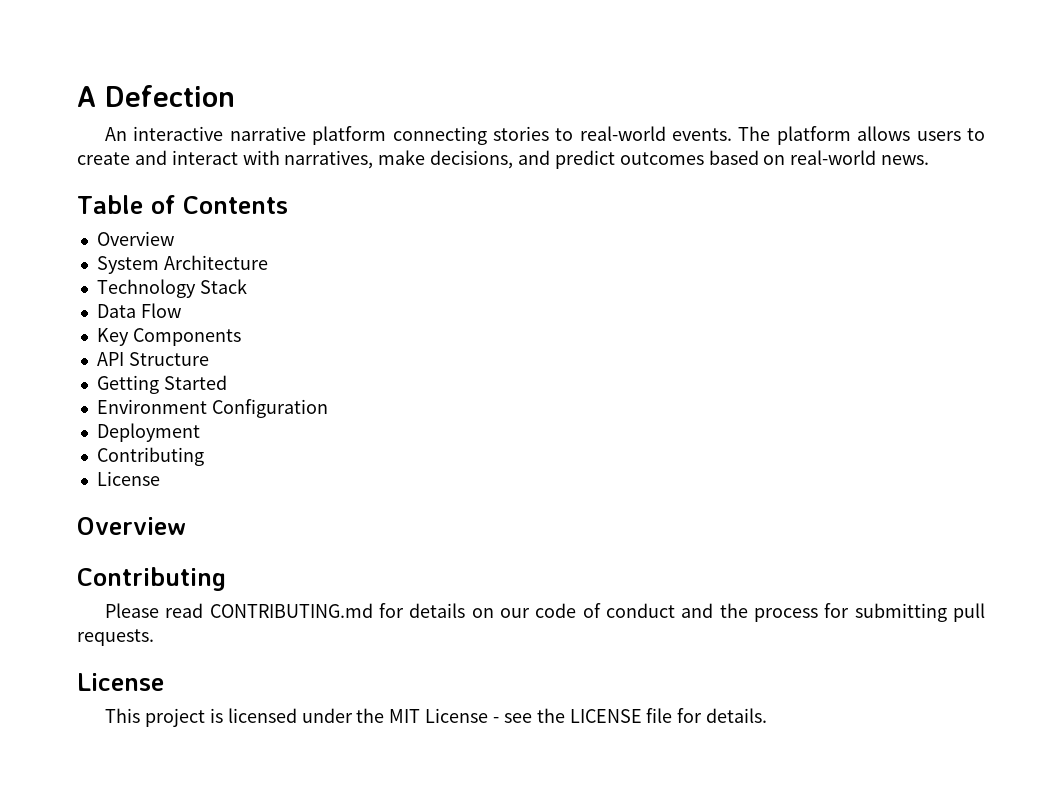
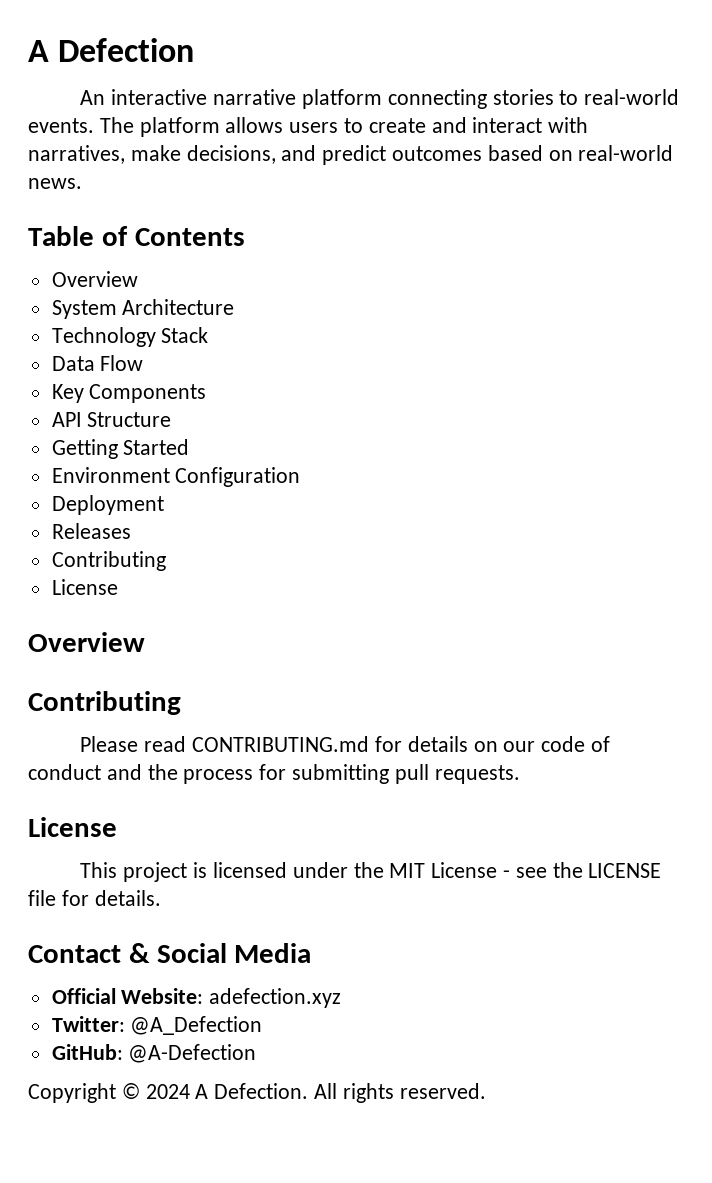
+ Releases
+ Contact & Social Media
+ Official Website: adefection.xyz
+ Twitter: @A_Defection
+ GitHub: @A-Defection
+ Copyright © 2024 A Defection. All rights reserved.

